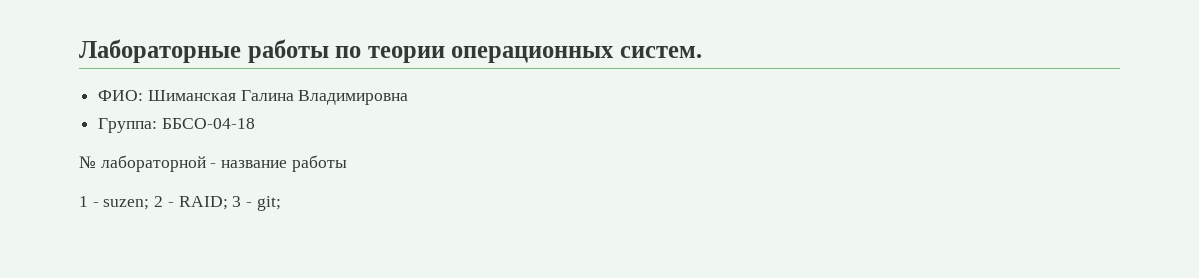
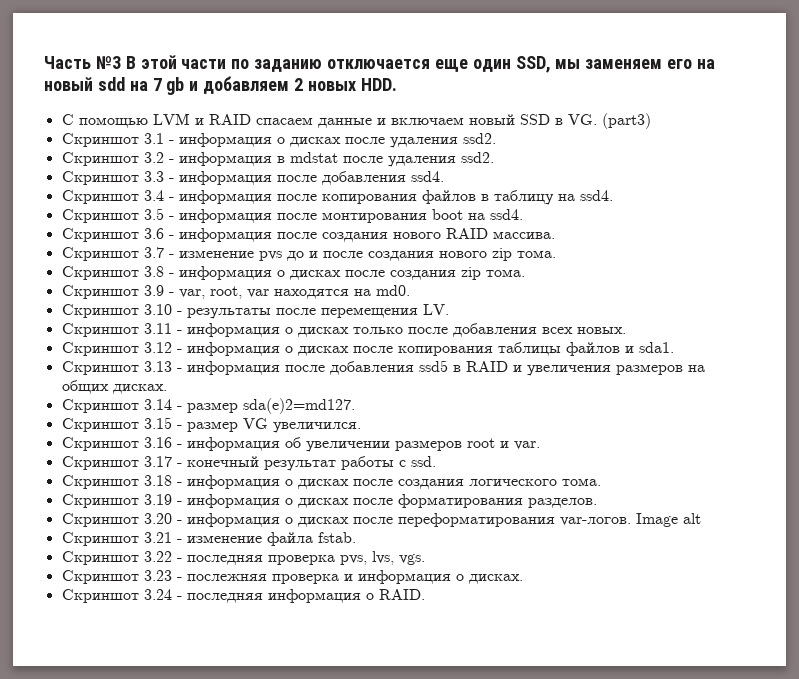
- Лабораторные работы по теории операционных систем.
- ФИО: Шиманская Галина Владимировна
- Группа: ББСО-04-18
- № лабораторной - название работы
- 1 - suzen; 2 - RAID; 3 - git;
+ Часть №3 В этой части по заданию отключается еще один SSD, мы заменяем его на новый sdd на 7 gb и добавляем 2 новых HDD.
+ С помощью LVM и RAID спасаем данные и включаем новый SSD в VG. (part3)
+ Скриншот 3.1 - информация о дисках после удаления ssd2.
+ Скриншот 3.2 - информация в mdstat после удаления ssd2.
+ Скриншот 3.3 - информация после добавления ssd4.
+ Скриншот 3.4 - информация после копирования файлов в таблицу на ssd4.
+ Скриншот 3.5 - информация после монтирования boot на ssd4.
+ Скриншот 3.6 - информация после создания нового RAID массива.
+ Скриншот 3.7 - изменение pvs до и после создания нового zip тома.
+ Скриншот 3.8 - информация о дисках после создания zip тома.
+ Скриншот 3.9 - var, root, var находятся на md0.
+ Скриншот 3.10 - результаты после перемещения LV.
+ Скриншот 3.11 - информация о дисках только после добавления всех новых.
+ Скриншот 3.12 - информация о дисках после копирования таблицы файлов и sda1.
+ Скриншот 3.13 - информация после добавления ssd5 в RAID и увеличения размеров на общих дисках.
+ Скриншот 3.14 - размер sda(e)2=md127.
+ Скриншот 3.15 - размер VG увеличился.
+ Скриншот 3.16 - информация об увеличении размеров root и var.
+ Скриншот 3.17 - конечный результат работы с ssd.
+ Скриншот 3.18 - информация о дисках после создания логического тома.
+ Скриншот 3.19 - информация о дисках после форматирования разделов.
+ Скриншот 3.20 - информация о дисках после переформатирования var-логов. Image alt
+ Скриншот 3.21 - изменение файла fstab.
+ Скриншот 3.22 - последняя проверка pvs, lvs, vgs.
+ Скриншот 3.23 - послежняя проверка и информация о дисках.
+ Скриншот 3.24 - последняя информация о RAID.

